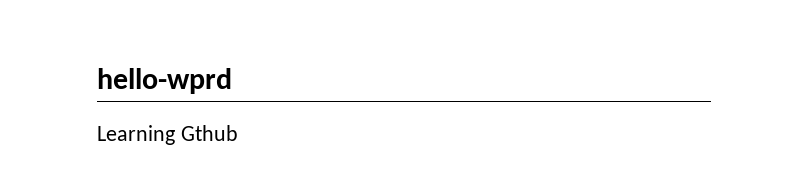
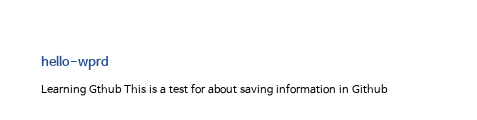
- Learning Gthub
+ Learning Gthub This is a test for about saving information in Github

